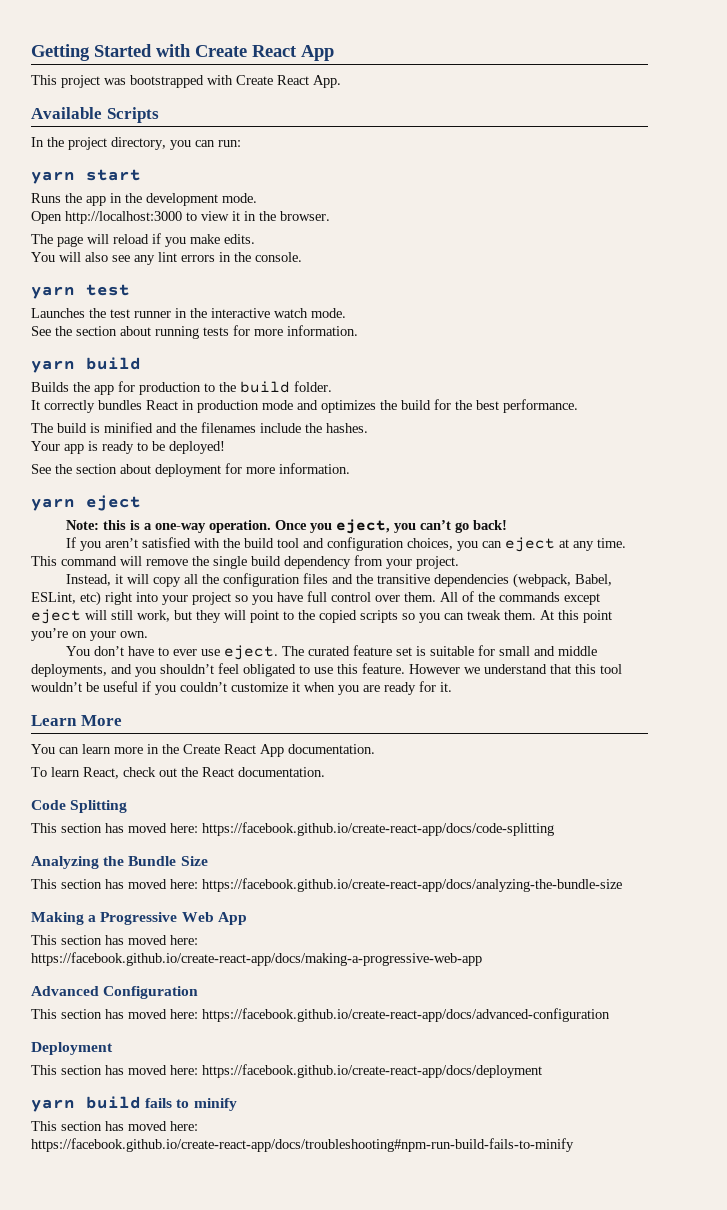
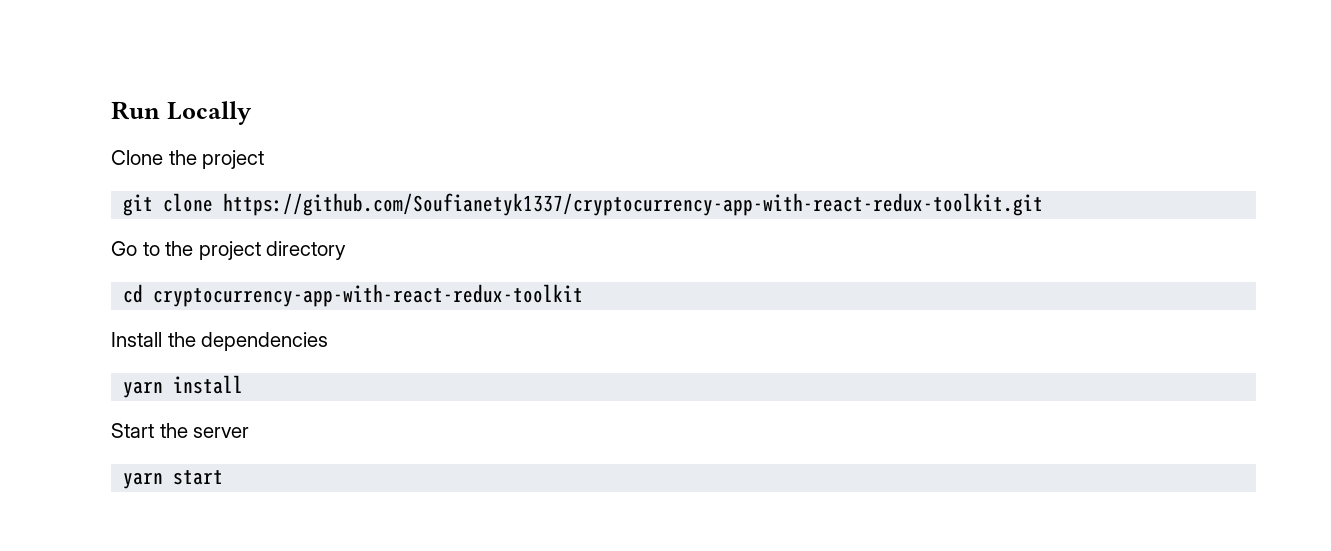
- Getting Started with Create React App
- This project was bootstrapped with Create React App.
- Available Scripts
- In the project directory, you can run:
+ Run Locally
+ Clone the project
+ git clone https://github.com/Soufianetyk1337/cryptocurrency-app-with-react-redux-toolkit.git
+ Go to the project directory
+ cd cryptocurrency-app-with-react-redux-toolkit
+ Install the dependencies
+ yarn install
+ Start the server
  yarn start
- Runs the app in the development mode.
- Open http://localhost:3000 to view it in the browser.
- The page will reload if you make edits.
- You will also see any lint errors in the console.
- yarn test
- Launches the test runner in the interactive watch mode.
- See the section about running tests for more information.
- yarn build
- Builds the app for production to the build folder.
- It correctly bundles React in production mode and optimizes the build for the best performance.
- The build is minified and the filenames include the hashes.
- Your app is ready to be deployed!
- See the section about deployment for more information.
- yarn eject
- Note: this is a one-way operation. Once you eject, you can’t go back!
- If you aren’t satisfied with the build tool and configuration choices, you can eject at any time. This command will remove the single build dependency from your project.
- Instead, it will copy all the configuration files and the transitive dependencies (webpack, Babel, ESLint, etc) right into your project so you have full control over them. All of the commands except eject will still work, but they will point to the copied scripts so you can tweak them. At this point you’re on your own.
- You don’t have to ever use eject. The curated feature set is suitable for small and middle deployments, and you shouldn’t feel obligated to use this feature. However we understand that this tool wouldn’t be useful if you couldn’t customize it when you are ready for it.
- Learn More
- You can learn more in the Create React App documentation.
- To learn React, check out the React documentation.
- Code Splitting
- This section has moved here: https://facebook.github.io/create-react-app/docs/code-splitting
- Analyzing the Bundle Size
- This section has moved here: https://facebook.github.io/create-react-app/docs/analyzing-the-bundle-size
- Making a Progressive Web App
- This section has moved here: https://facebook.github.io/create-react-app/docs/making-a-progressive-web-app
- Advanced Configuration
- This section has moved here: https://facebook.github.io/create-react-app/docs/advanced-configuration
- Deployment
- This section has moved here: https://facebook.github.io/create-react-app/docs/deployment
- yarn build fails to minify
- This section has moved here: https://facebook.github.io/create-react-app/docs/troubleshooting#npm-run-build-fails-to-minify

